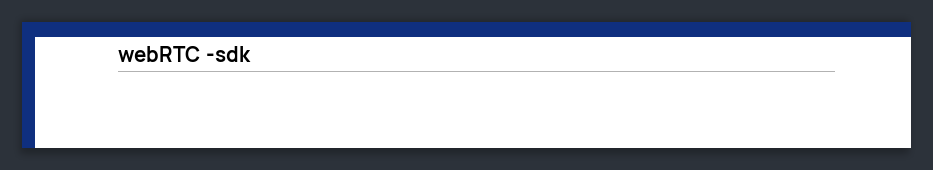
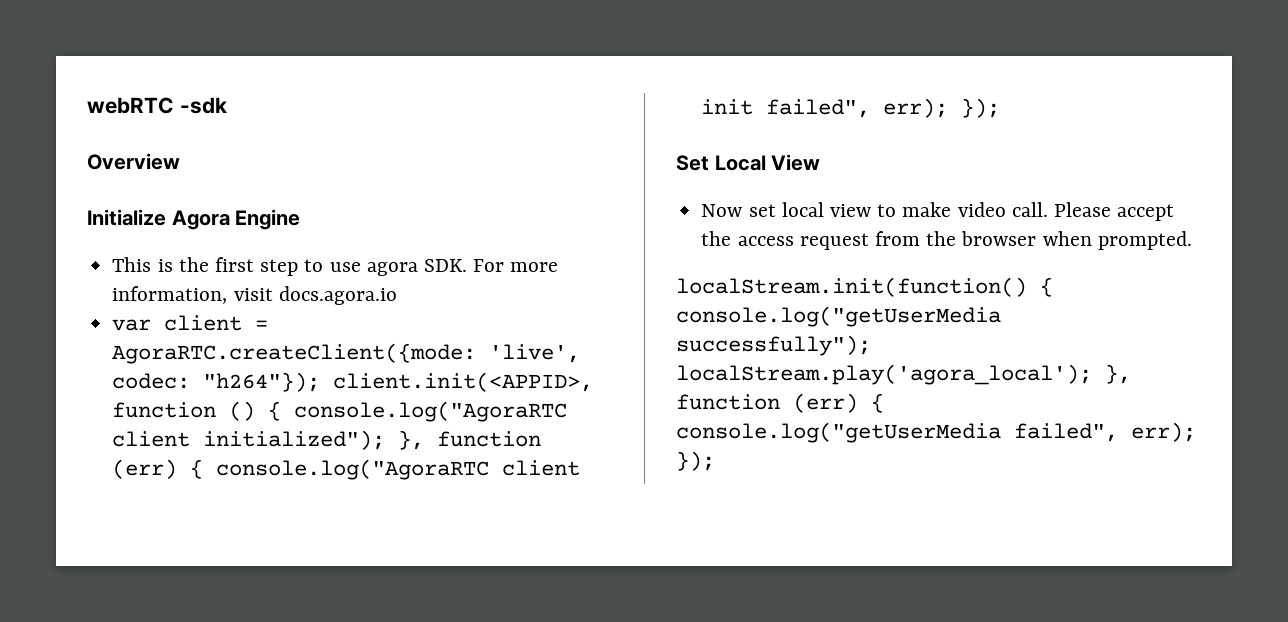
+ Overview
+ Initialize Agora Engine
+ This is the first step to use agora SDK. For more information, visit docs.agora.io
+ var client = AgoraRTC.createClient({mode: 'live', codec: "h264"}); client.init(<APPID>, function () { console.log("AgoraRTC client initialized"); }, function (err) { console.log("AgoraRTC client init failed", err); });
+ Set Local View
+ Now set local view to make video call. Please accept the access request from the browser when prompted.
+ localStream.init(function() { console.log("getUserMedia successfully"); localStream.play('agora_local'); }, function (err) { console.log("getUserMedia failed", err); });

